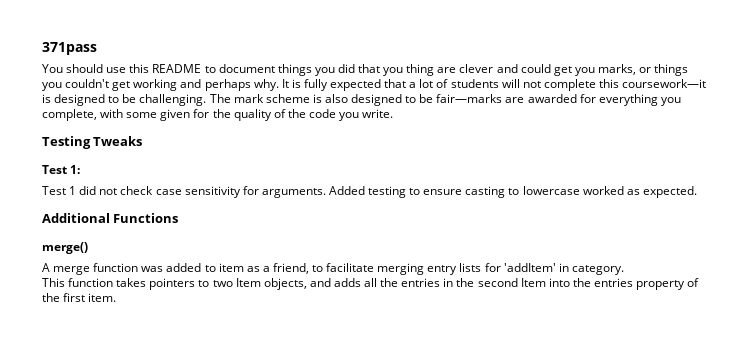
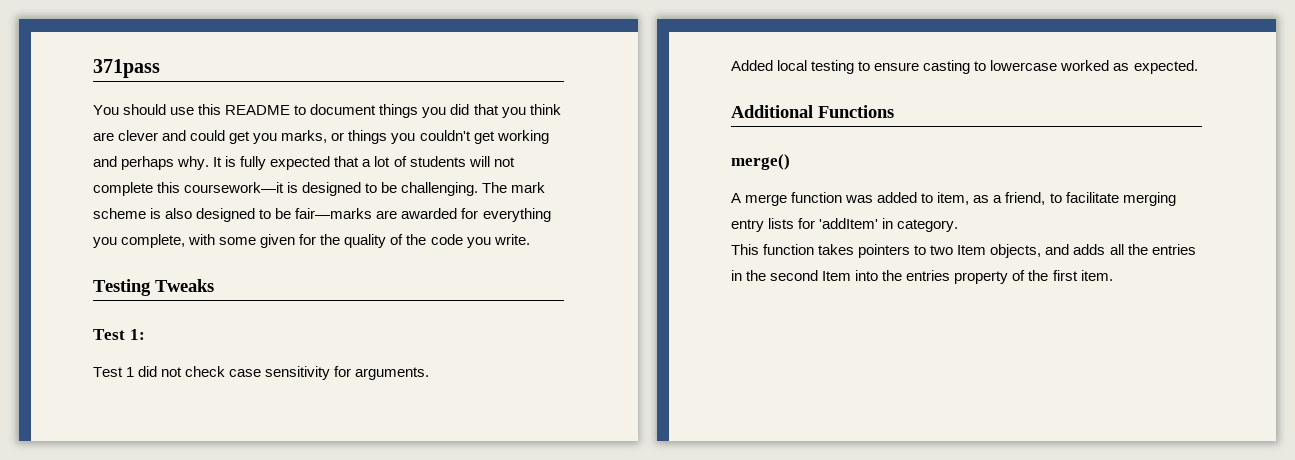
- You should use this README to document things you did that you thing are clever and could get you marks, or things you couldn't get working and perhaps why.
+ You should use this README to document things you did that you think are clever and could get you marks, or things you couldn't get working and perhaps why.
- Test 1 did not check case sensitivity for arguments. Added testing to ensure casting to lowercase worked as expected.
+ Test 1 did not check case sensitivity for arguments.
+ Added local testing to ensure casting to lowercase worked as expected.
- A merge function was added to item as a friend, to facilitate merging entry lists for 'addItem' in category.
+ A merge function was added to item, as a friend, to facilitate merging entry lists for 'addItem' in category.

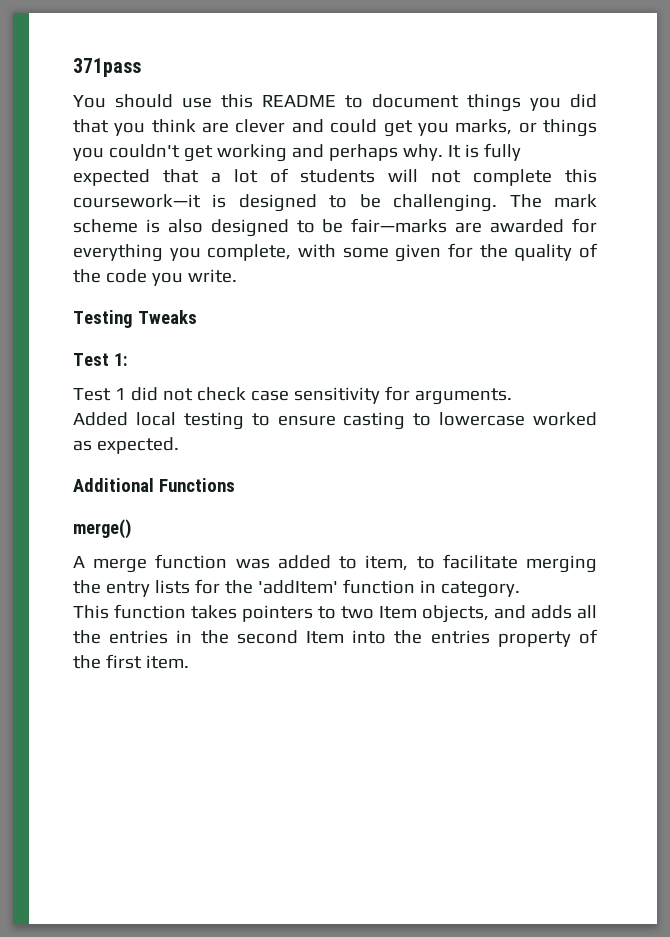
- A merge function was added to item, as a friend, to facilitate merging entry lists for 'addItem' in category.
+ A merge function was added to item, to facilitate merging the entry lists for the 'addItem' function in category.

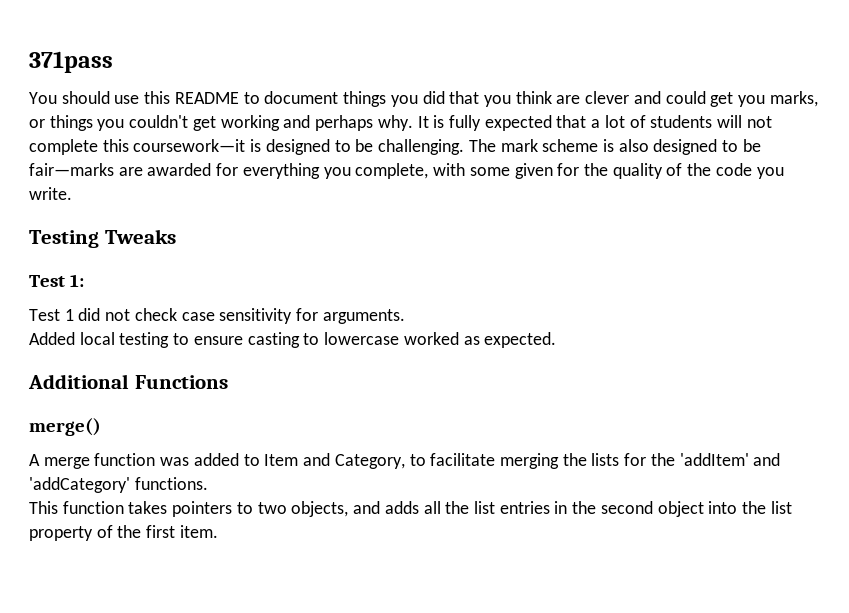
- A merge function was added to item, to facilitate merging the entry lists for the 'addItem' function in category.
+ A merge function was added to Item and Category, to facilitate merging the lists for the 'addItem' and 'addCategory' functions.
- This function takes pointers to two Item objects, and adds all the entries in the second Item into the entries property of the first item.
+ This function takes pointers to two objects, and adds all the list entries in the second object into the list property of the first item.

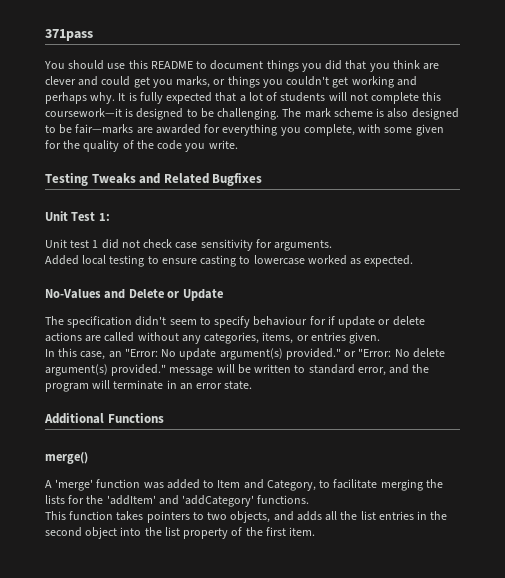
- Testing Tweaks
- Test 1:
+ Testing Tweaks and Related Bugfixes
+ Unit Test 1:
- Test 1 did not check case sensitivity for arguments.
+ Unit test 1 did not check case sensitivity for arguments.
+ No-Values and Delete or Update
+ The specification didn't seem to specify behaviour for if update or delete actions are called without any categories, items, or entries given.
+ In this case, an "Error: No update argument(s) provided." or "Error: No delete argument(s) provided." message will be written to standard error, and the program will terminate in an error state.
- A merge function was added to Item and Category, to facilitate merging the lists for the 'addItem' and 'addCategory' functions.
+ A 'merge' function was added to Item and Category, to facilitate merging the lists for the 'addItem' and 'addCategory' functions.

